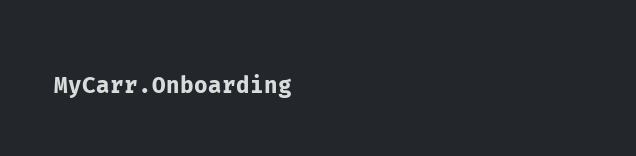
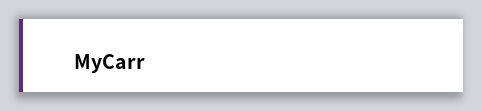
- MyCarr.Onboarding
+ MyCarr

